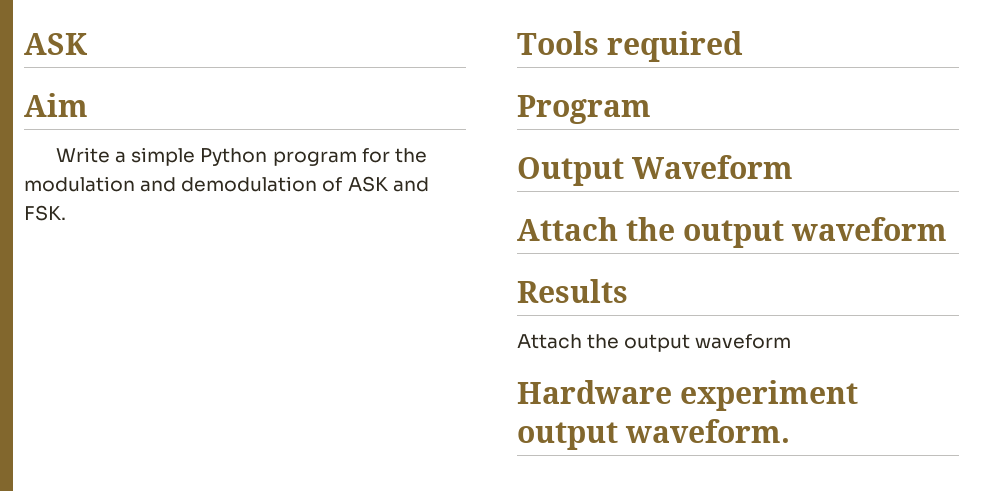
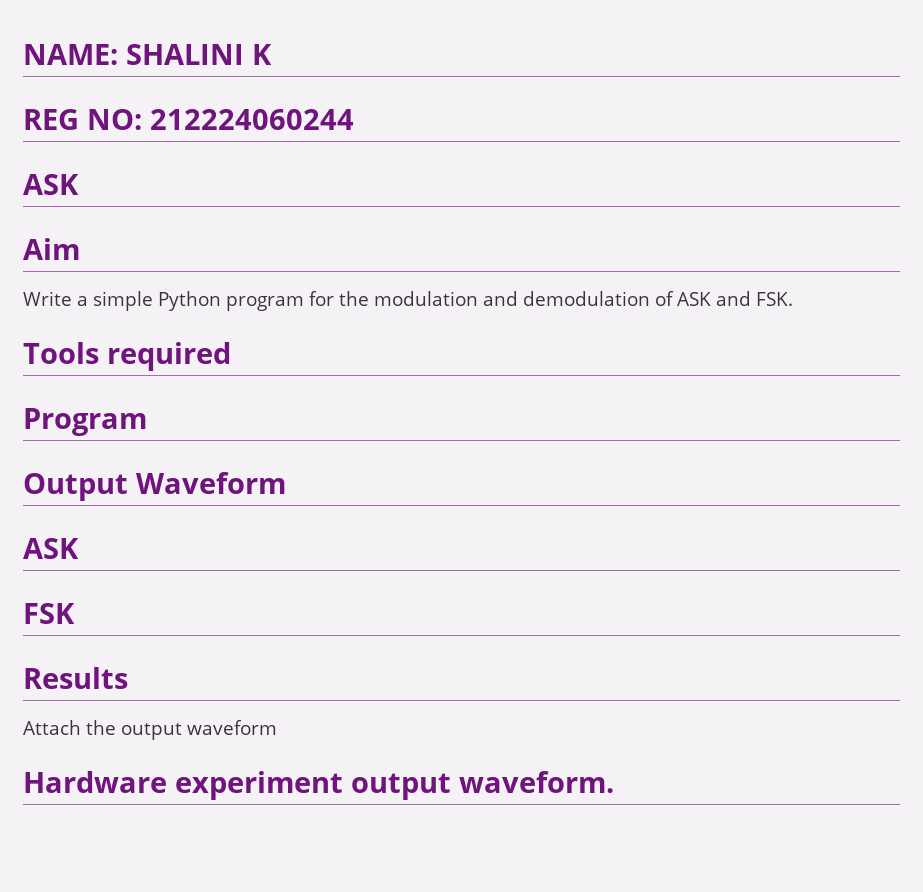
+ NAME: SHALINI K
+ REG NO: 212224060244
  Output Waveform
- Attach the output waveform
+ ASK
+ FSK

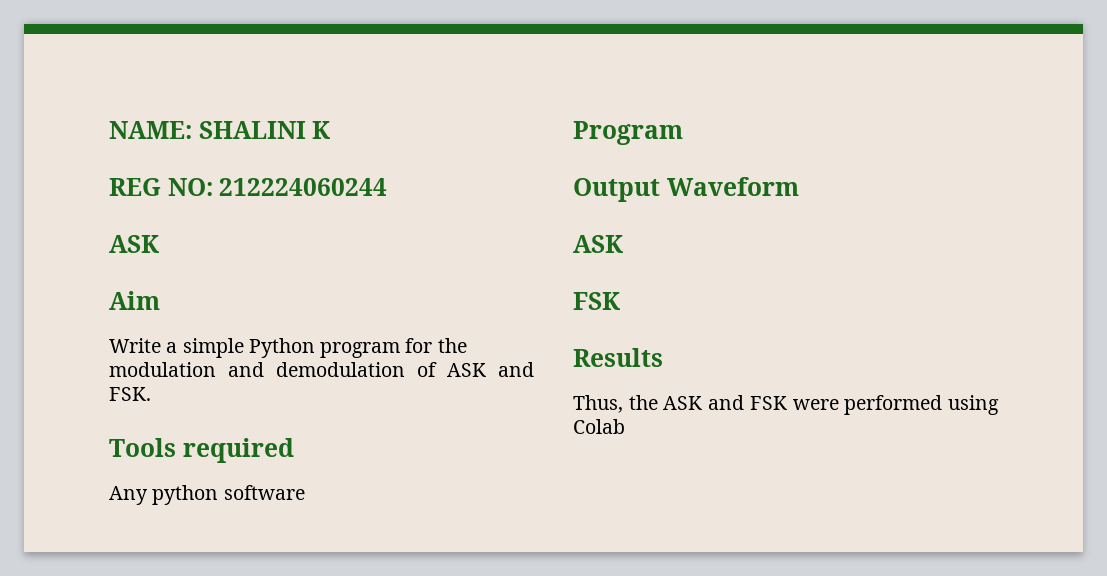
+ Any python software
- Attach the output waveform
- Hardware experiment output waveform.
+ Thus, the ASK and FSK were performed using Colab

